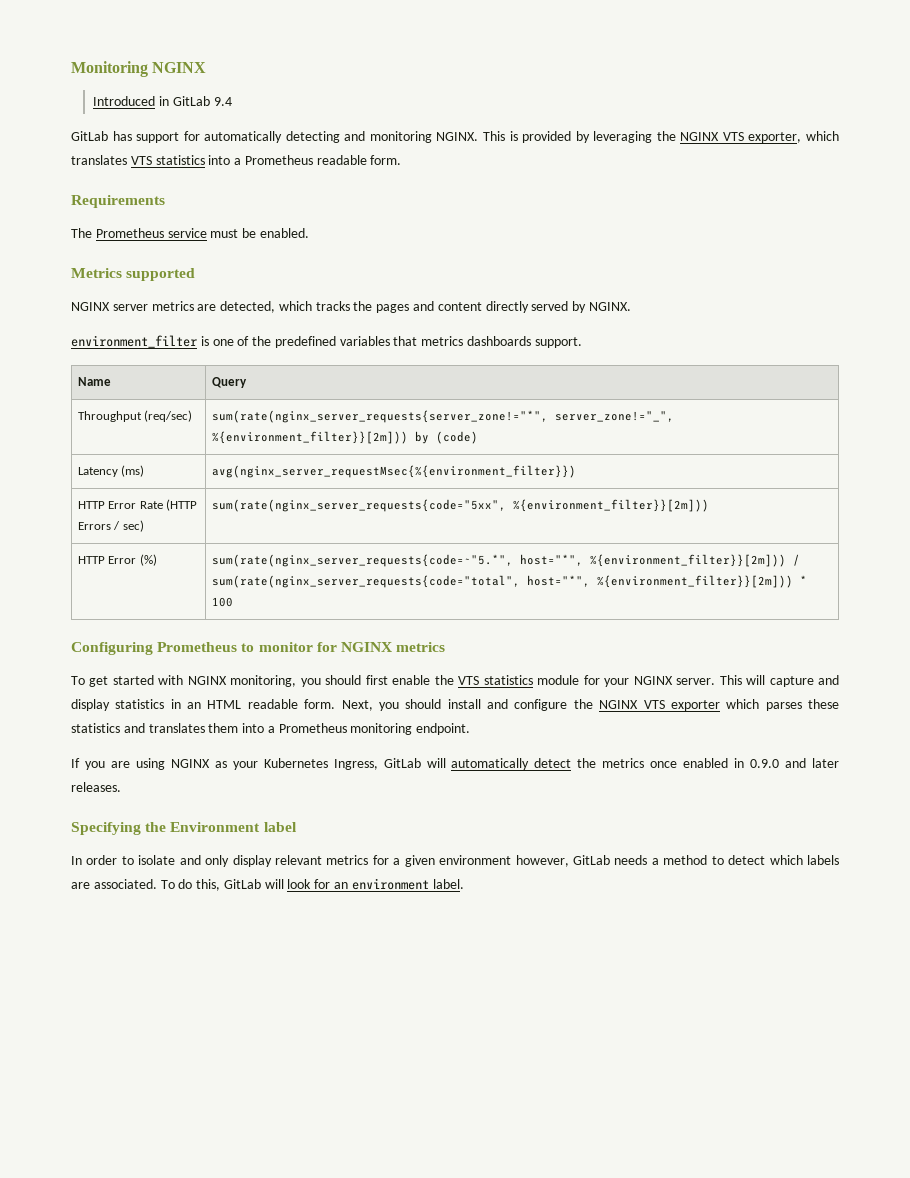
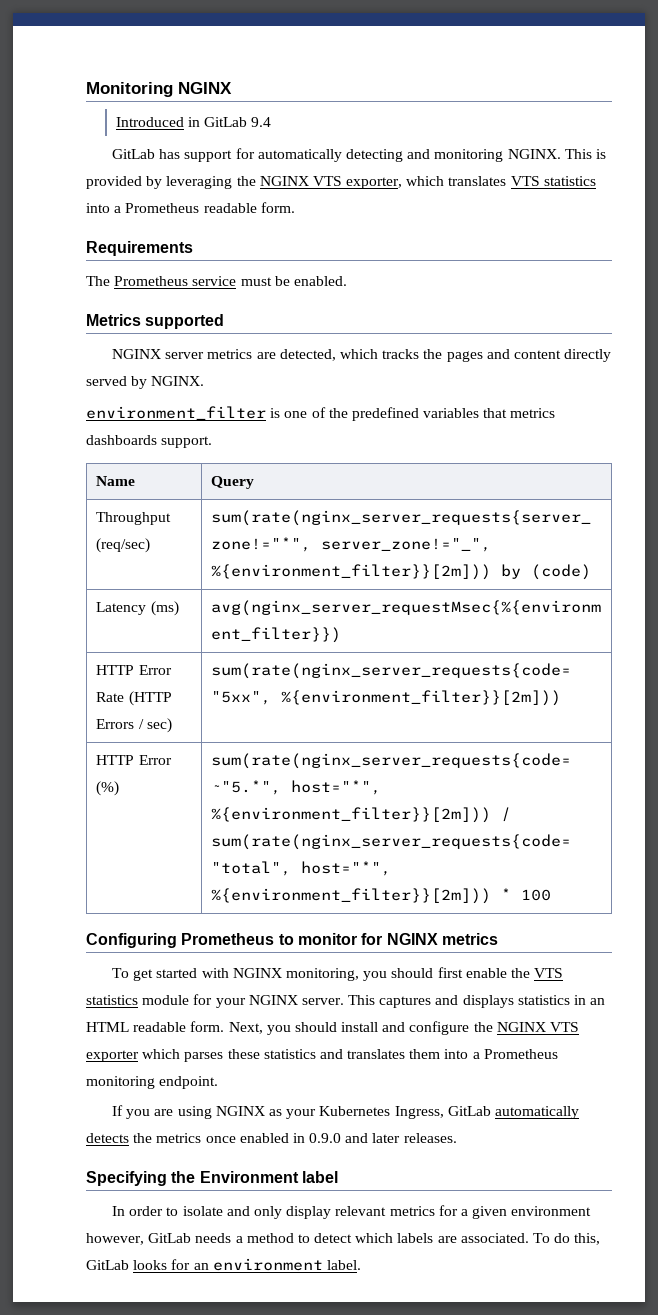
- This will capture and display statistics in an HTML readable form.
+ This captures and displays statistics in an HTML readable form.
- If you are using NGINX as your Kubernetes Ingress, GitLab will automatically detect the metrics once enabled in 0.9.0 and later releases.
+ If you are using NGINX as your Kubernetes Ingress, GitLab automatically detects the metrics once enabled in 0.9.0 and later releases.
- To do this, GitLab will look for an environment label.
+ To do this, GitLab looks for an environment label.

